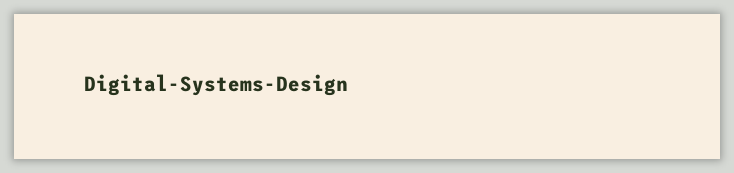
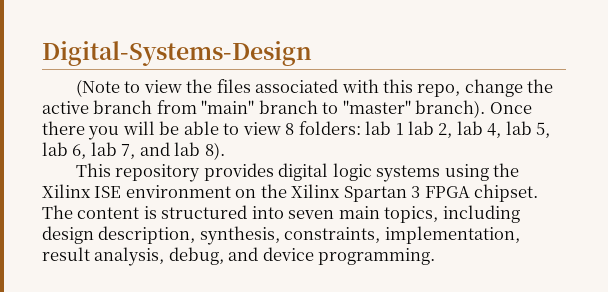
+ (Note to view the files associated with this repo, change the active branch from "main" branch to "master" branch). Once there you will be able to view 8 folders: lab 1 lab 2, lab 4, lab 5, lab 6, lab 7, and lab 8).
+ This repository provides digital logic systems using the Xilinx ISE environment on the Xilinx Spartan 3 FPGA chipset. The content is structured into seven main topics, including design description, synthesis, constraints, implementation, result analysis, debug, and device programming.

